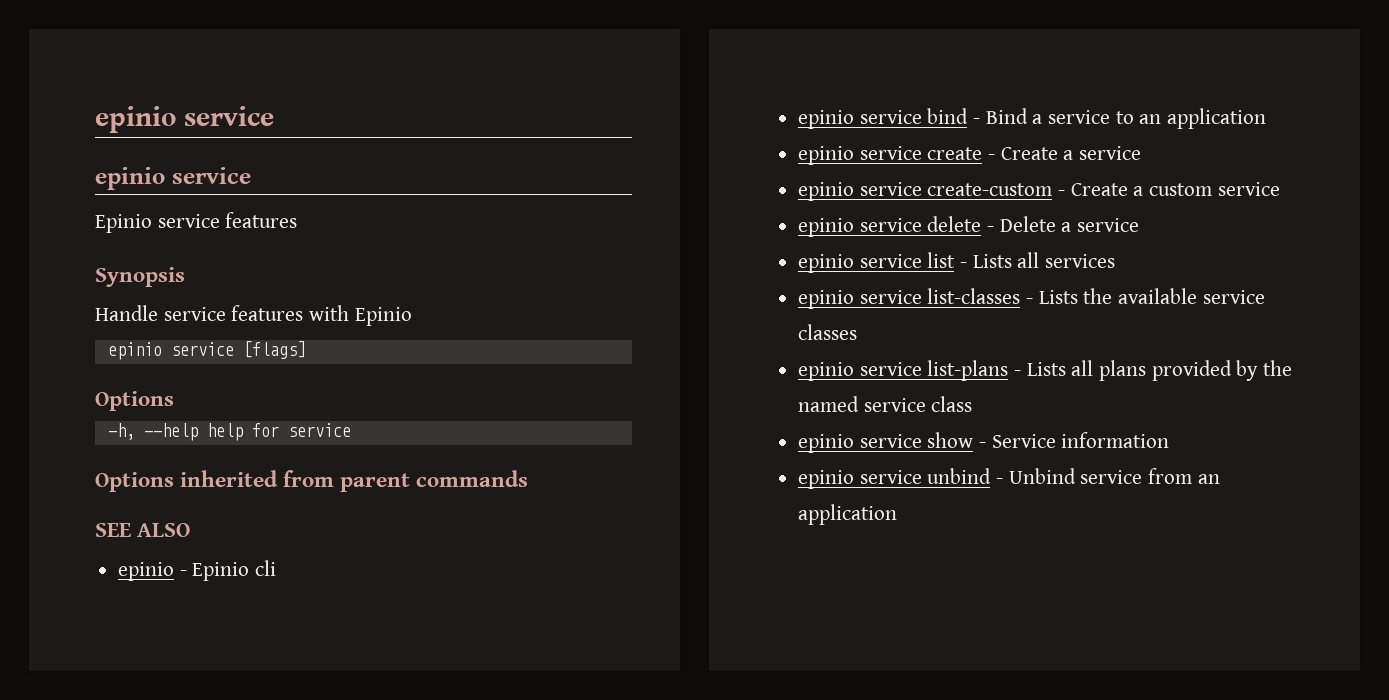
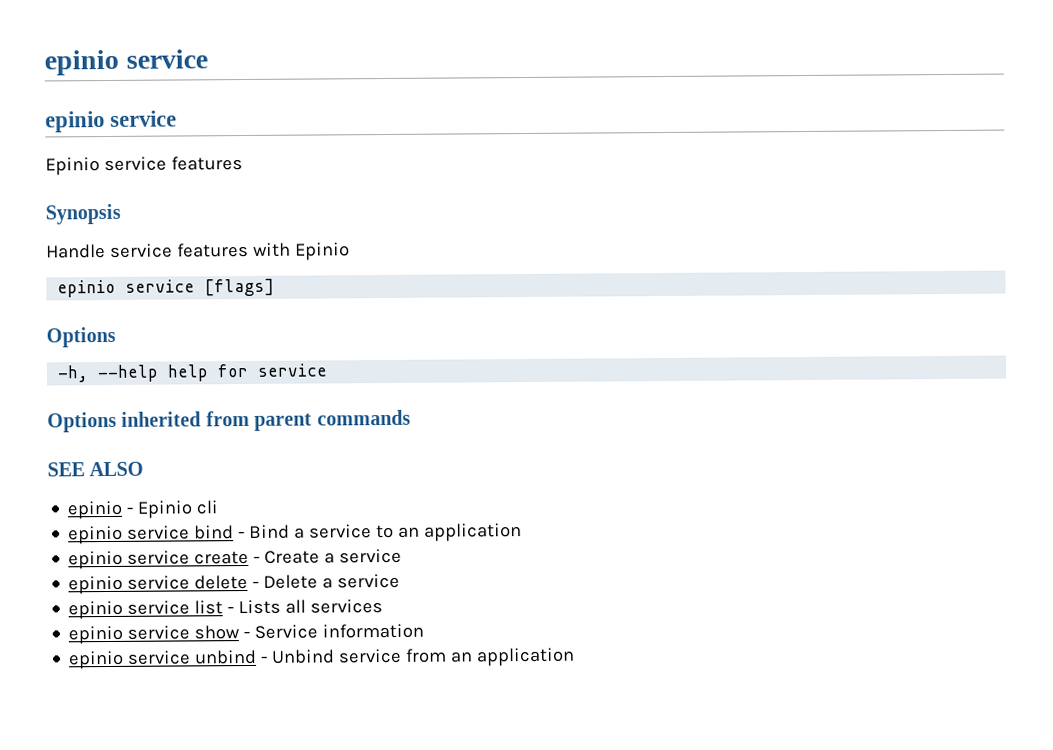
- epinio service create-custom - Create a custom service
- epinio service list-classes - Lists the available service classes
- epinio service list-plans - Lists all plans provided by the named service class

